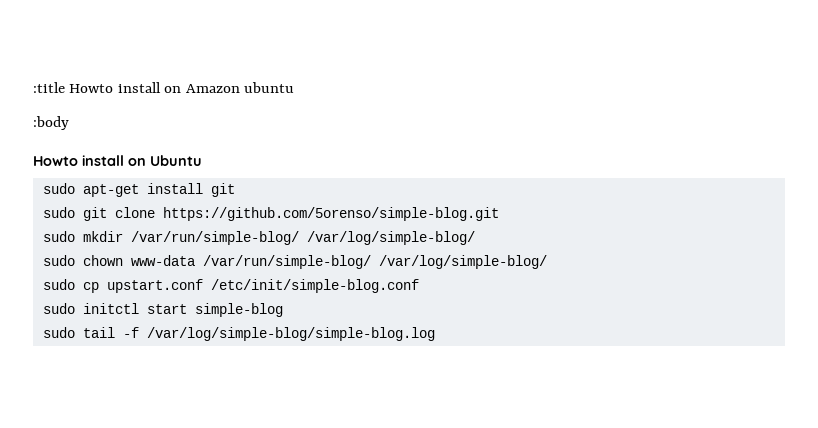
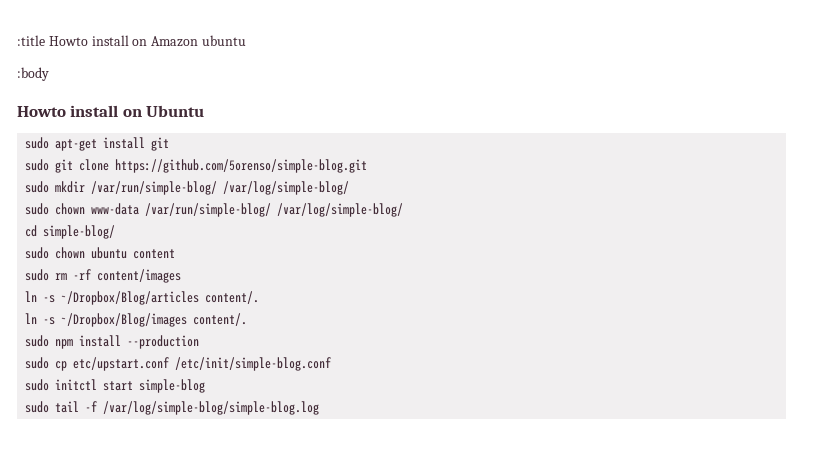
+ cd simple-blog/
+ sudo chown ubuntu content
+ sudo rm -rf content/images
+ ln -s ~/Dropbox/Blog/articles content/.
+ ln -s ~/Dropbox/Blog/images content/.
+ sudo npm install --production
- sudo cp upstart.conf /etc/init/simple-blog.conf
+ sudo cp etc/upstart.conf /etc/init/simple-blog.conf

